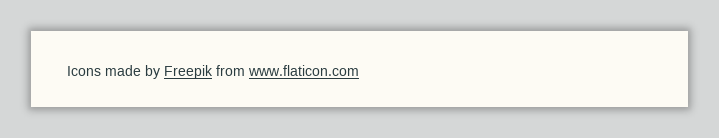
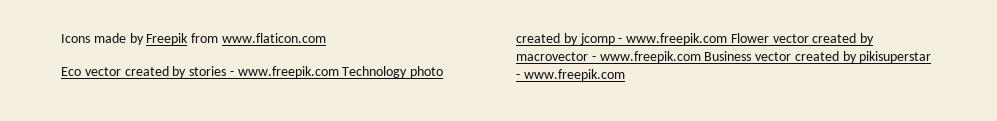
+ Eco vector created by stories - www.freepik.com Technology photo created by jcomp - www.freepik.com Flower vector created by macrovector - www.freepik.com Business vector created by pikisuperstar - www.freepik.com

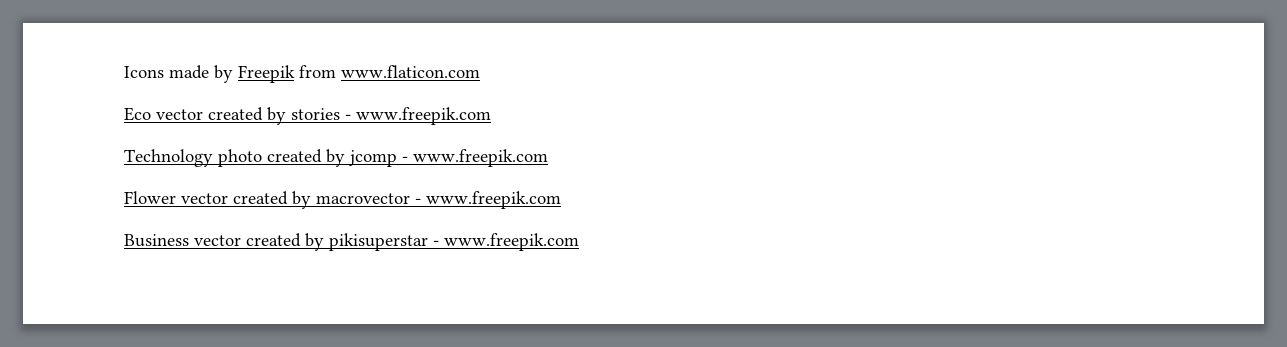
- Eco vector created by stories - www.freepik.com Technology photo created by jcomp - www.freepik.com Flower vector created by macrovector - www.freepik.com Business vector created by pikisuperstar - www.freepik.com
+ Eco vector created by stories - www.freepik.com
+ Technology photo created by jcomp - www.freepik.com
+ Flower vector created by macrovector - www.freepik.com
+ Business vector created by pikisuperstar - www.freepik.com

